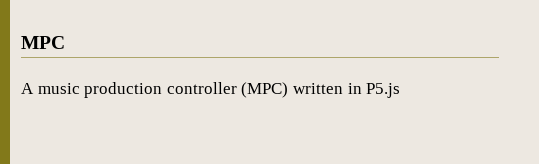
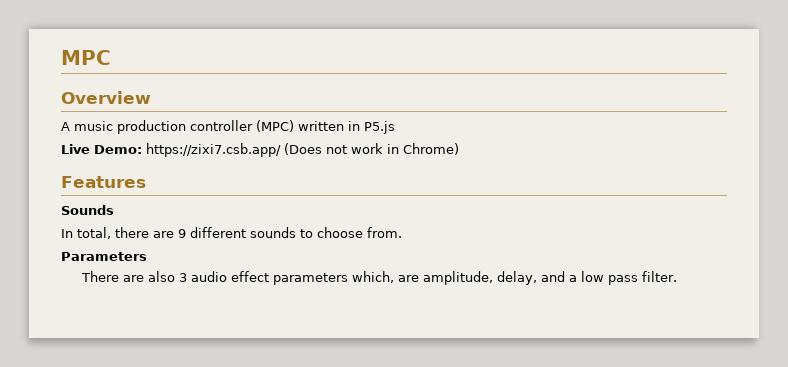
+ Overview
+ Live Demo: https://zixi7.csb.app/ (Does not work in Chrome)
+ Features
+ Sounds
+ In total, there are 9 different sounds to choose from.
+ Parameters
+ There are also 3 audio effect parameters which, are amplitude, delay, and a low pass filter.

